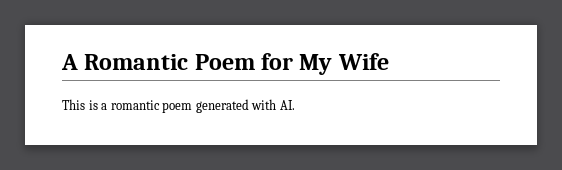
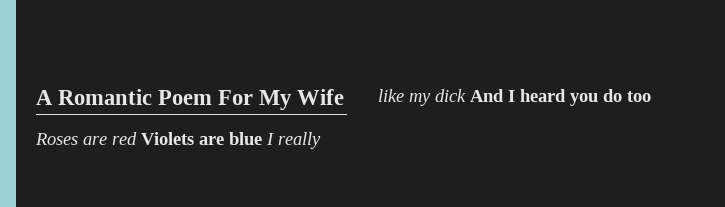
- A Romantic Poem for My Wife
+ A Romantic Poem For My Wife
- This is a romantic poem generated with AI.
+ Roses are red Violets are blue I really like my dick And I heard you do too

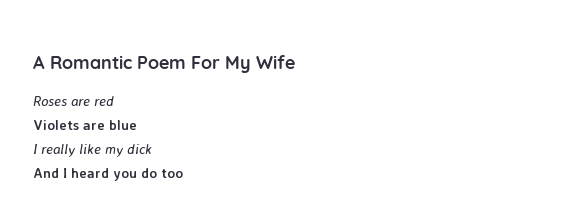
- Roses are red Violets are blue I really like my dick And I heard you do too
+ Roses are red
+ Violets are blue
+ I really like my dick
+ And I heard you do too

